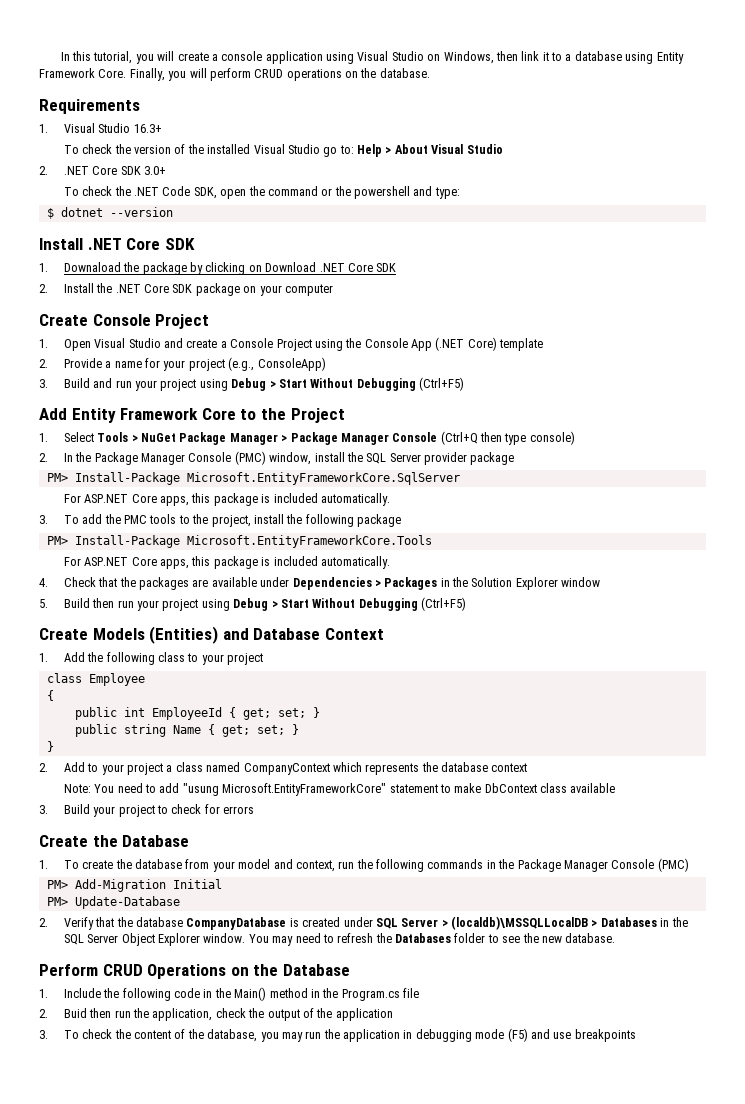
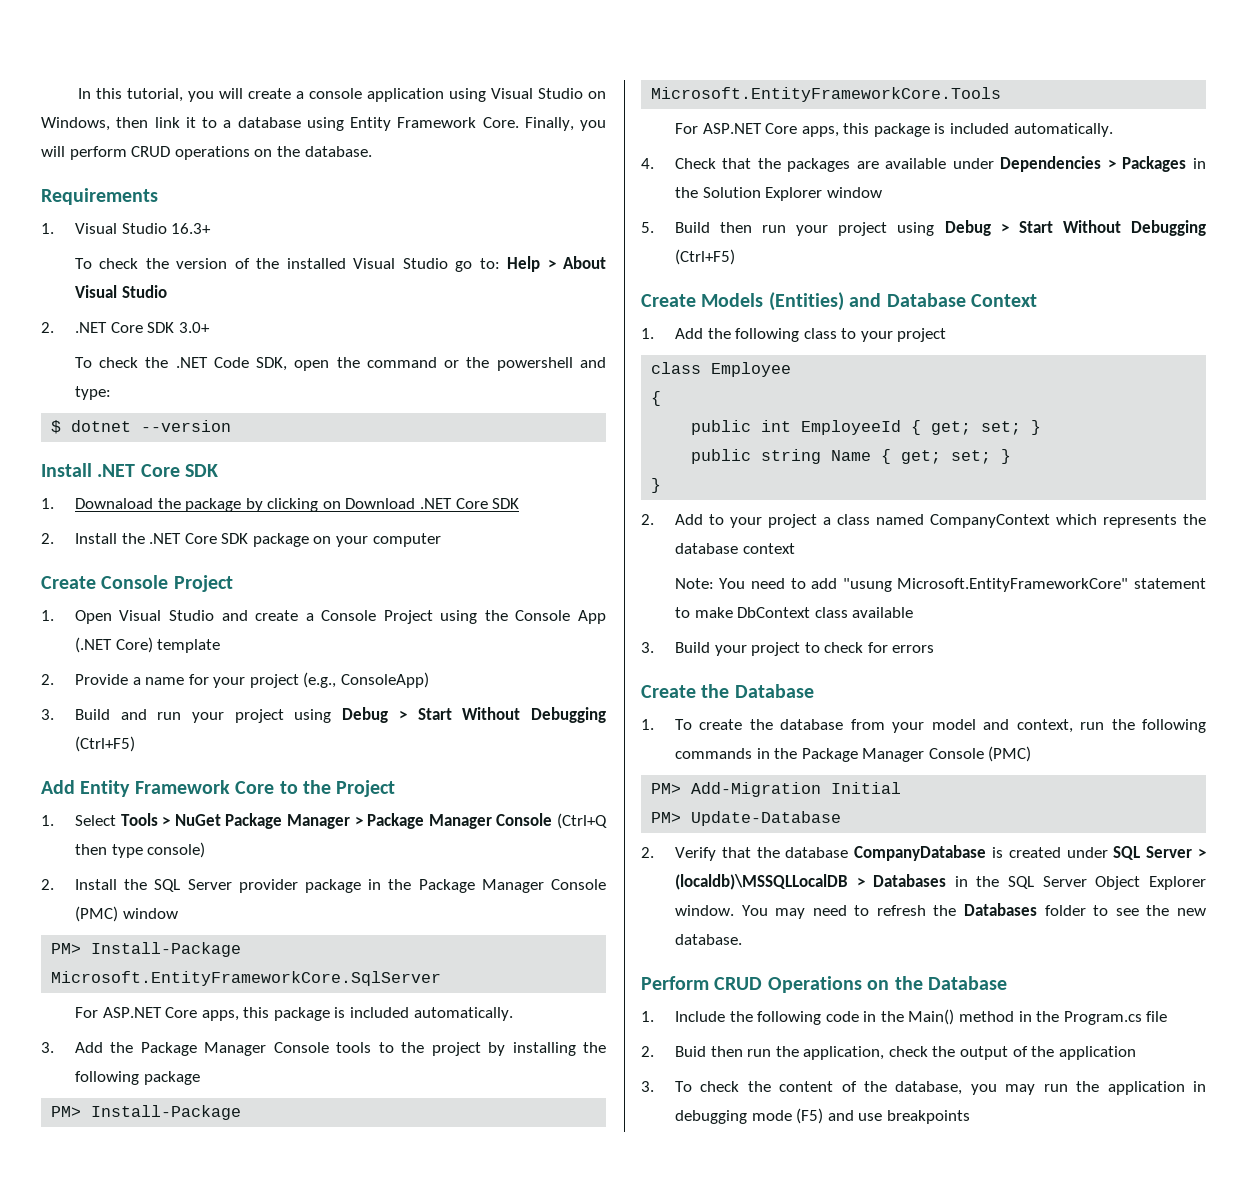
- 2. In the Package Manager Console (PMC) window, install the SQL Server provider package
+ 2. Install the SQL Server provider package in the Package Manager Console (PMC) window
- 3. To add the PMC tools to the project, install the following package
+ 3. Add the Package Manager Console tools to the project by installing the following package

